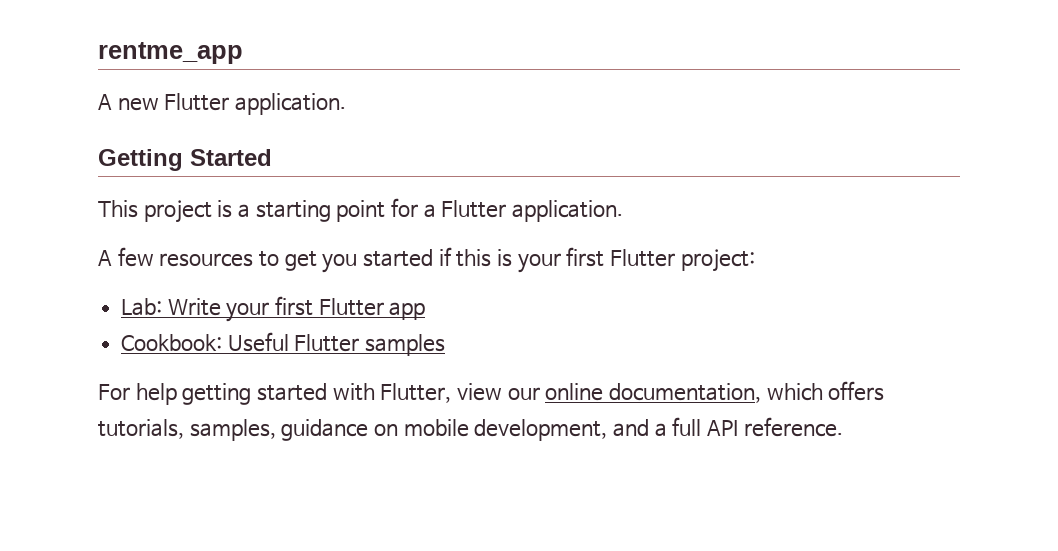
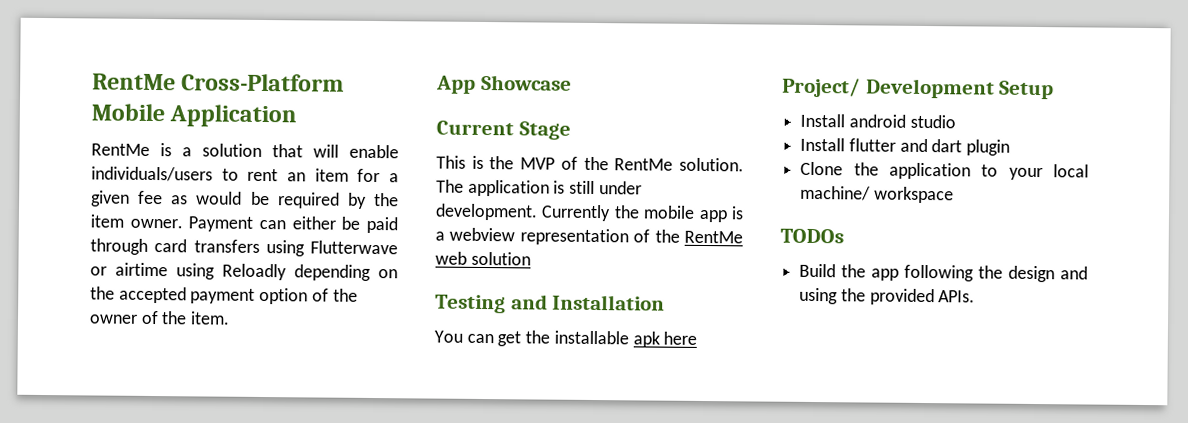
- rentme_app
- A new Flutter application.
- Getting Started
- This project is a starting point for a Flutter application.
- A few resources to get you started if this is your first Flutter project:
- Lab: Write your first Flutter app
- Cookbook: Useful Flutter samples
- For help getting started with Flutter, view our online documentation, which offers tutorials, samples, guidance on mobile development, and a full API reference.
+ RentMe Cross-Platform Mobile Application
+ RentMe is a solution that will enable individuals/users to rent an item for a given fee as would be required by the item owner. Payment can either be paid through card transfers using Flutterwave or airtime using Reloadly depending on the accepted payment option of the owner of the item.
+ App Showcase
+ Current Stage
+ This is the MVP of the RentMe solution. The application is still under development. Currently the mobile app is a webview representation of the RentMe web solution
+ Testing and Installation
+ You can get the installable apk here
+ Project/ Development Setup
+ Install android studio
+ Install flutter and dart plugin
+ Clone the application to your local machine/ workspace
+ TODOs
+ Build the app following the design and using the provided APIs.

